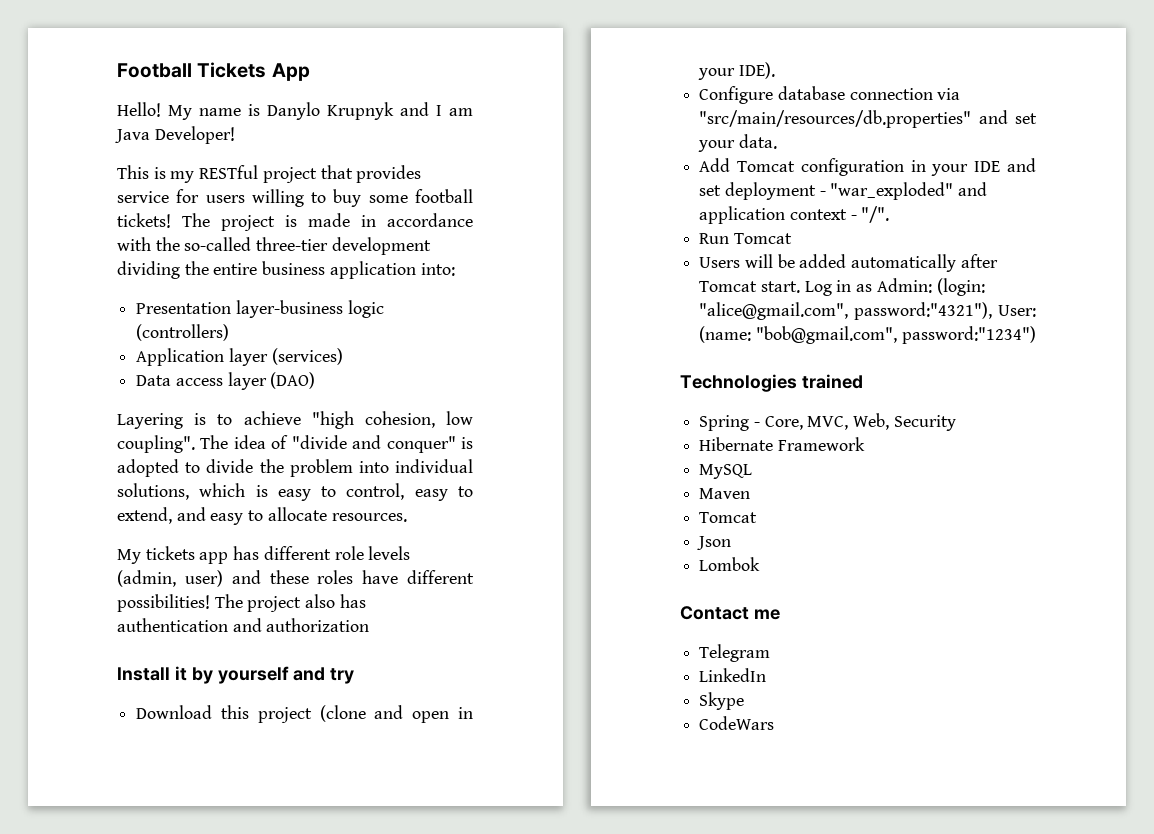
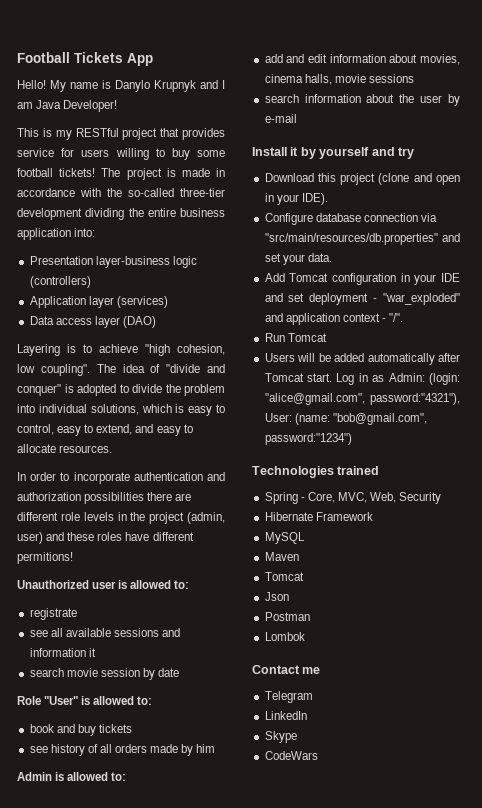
- My tickets app has different role levels (admin, user) and these roles have different possibilities! The project also has authentication and authorization
+ In order to incorporate authentication and authorization possibilities there are different role levels in the project (admin, user) and these roles have different permitions!
+ Unauthorized user is allowed to:
+ registrate
+ see all available sessions and information it
+ search movie session by date
+ Role "User" is allowed to:
+ book and buy tickets
+ see history of all orders made by him
+ Admin is allowed to:
+ add and edit information about movies, cinema halls, movie sessions
+ search information about the user by e-mail
+ Postman

